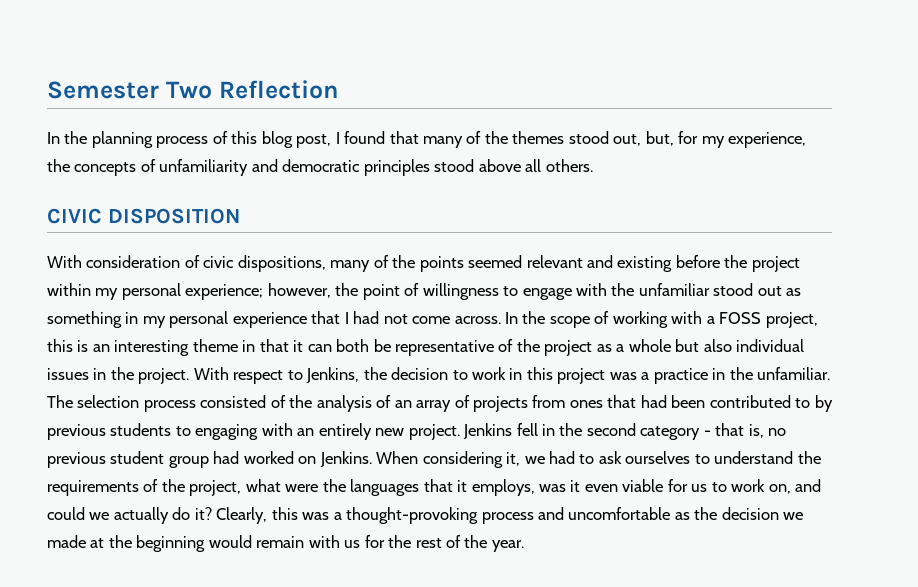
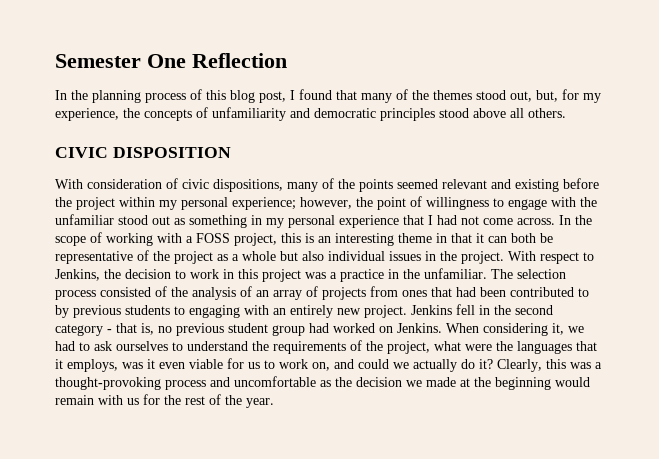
- Semester Two Reflection
+ Semester One Reflection

